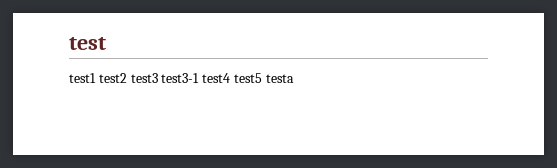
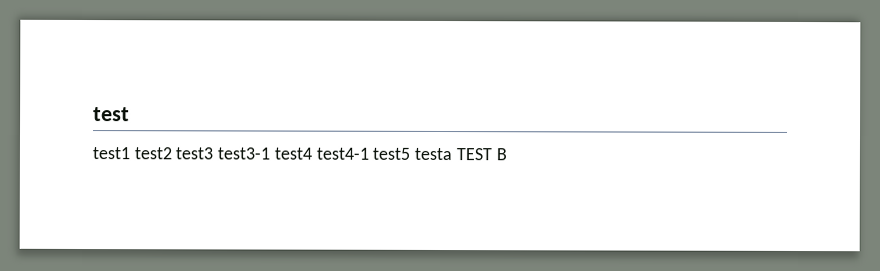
- test1 test2 test3 test3-1 test4 test5 testa
+ test1 test2 test3 test3-1 test4 test4-1 test5 testa TEST B

